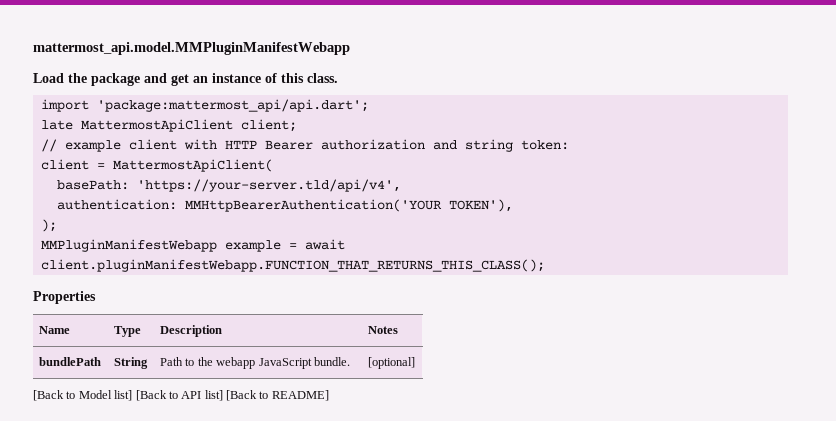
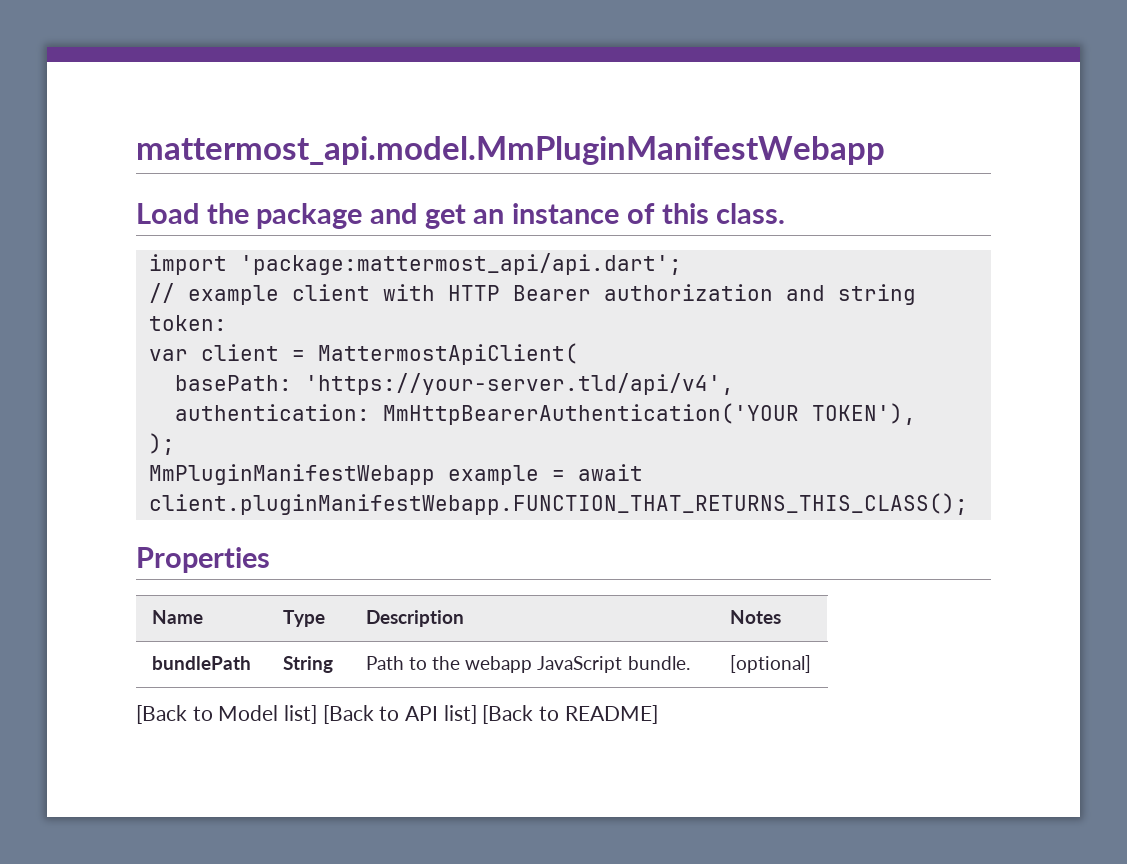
- mattermost_api.model.MMPluginManifestWebapp
+ mattermost_api.model.MmPluginManifestWebapp
- late MattermostApiClient client;
- client = MattermostApiClient(
+ var client = MattermostApiClient(
- authentication: MMHttpBearerAuthentication('YOUR TOKEN'),
+ authentication: MmHttpBearerAuthentication('YOUR TOKEN'),
- MMPluginManifestWebapp example = await client.pluginManifestWebapp.FUNCTION_THAT_RETURNS_THIS_CLASS();
+ MmPluginManifestWebapp example = await client.pluginManifestWebapp.FUNCTION_THAT_RETURNS_THIS_CLASS();

